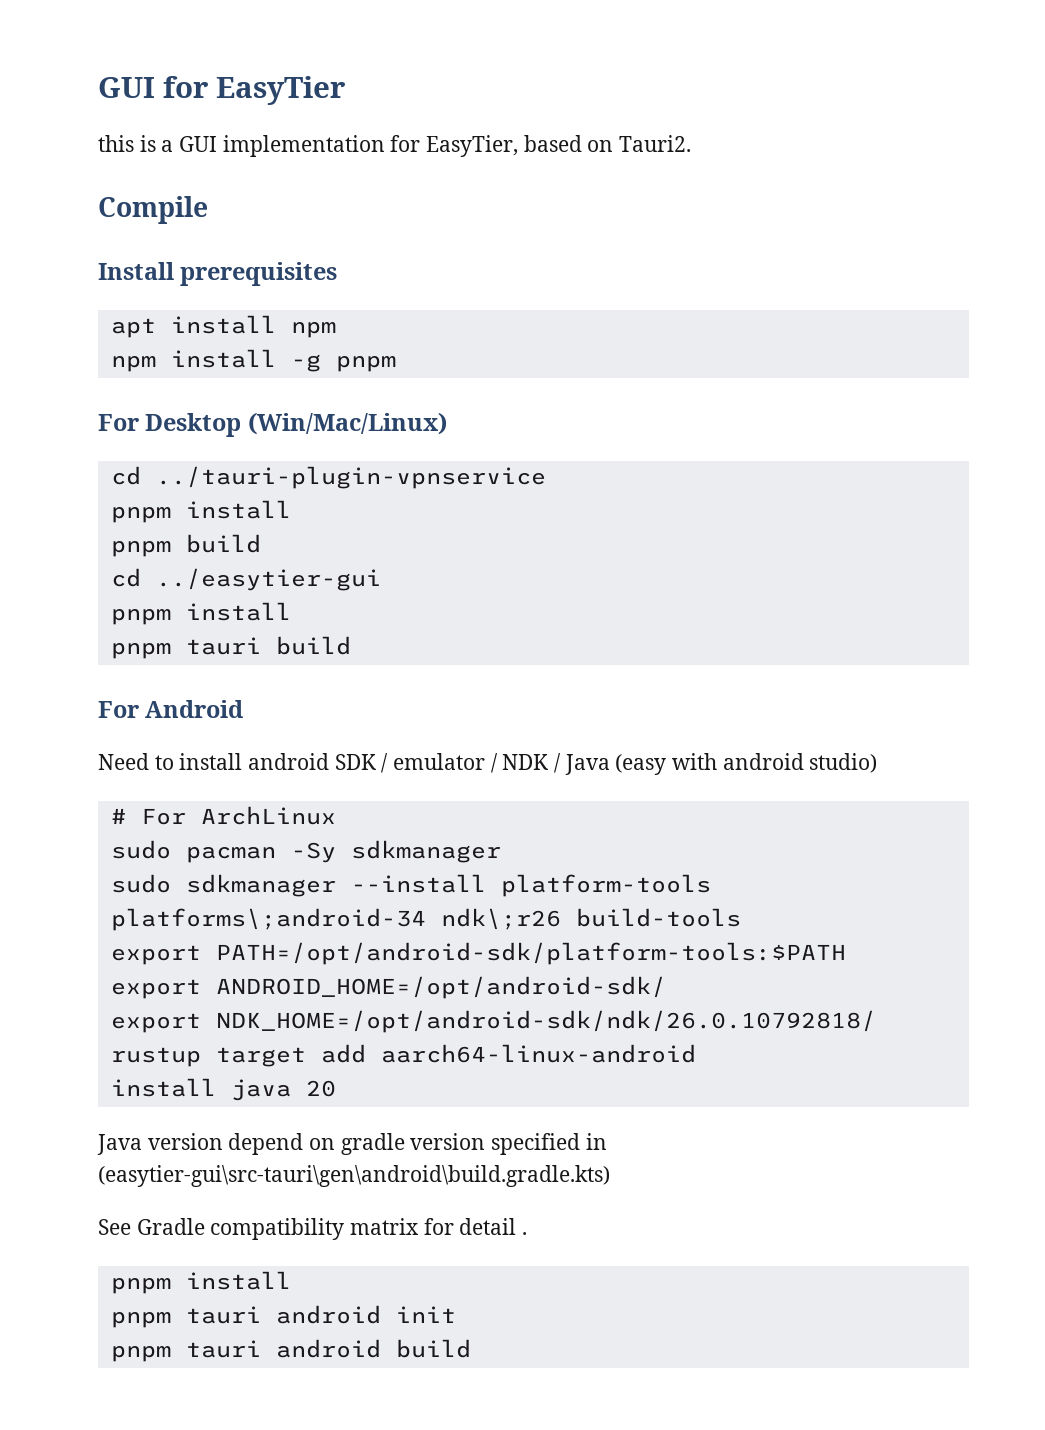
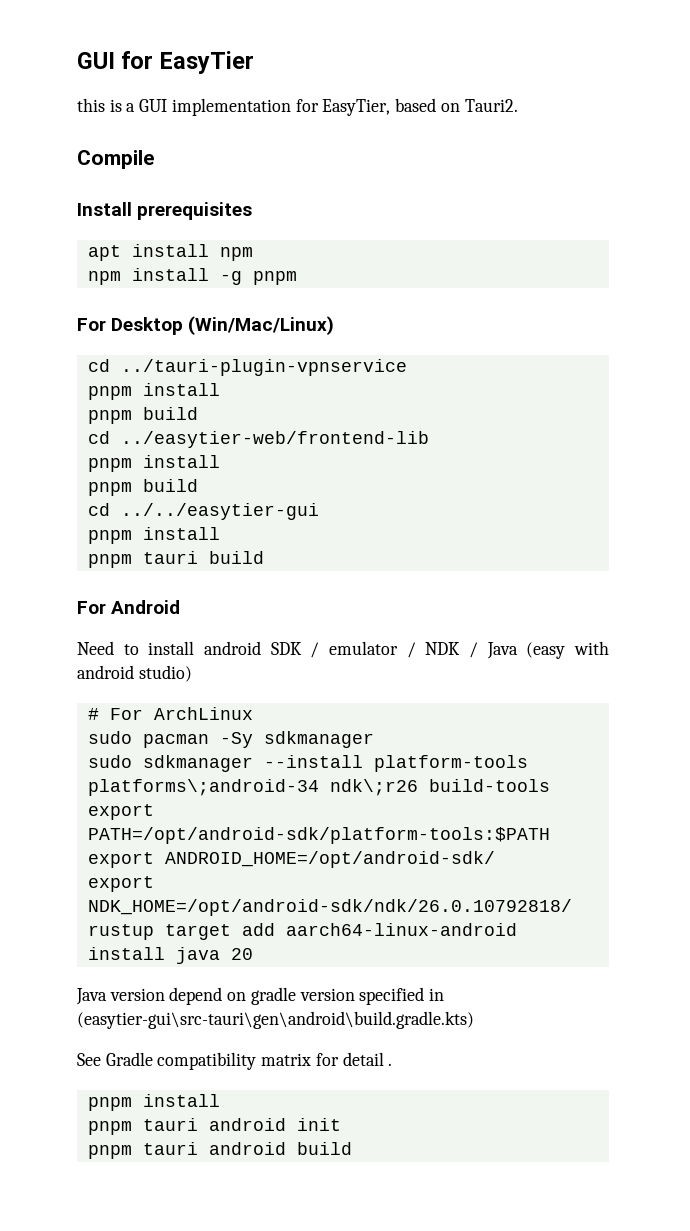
- cd ../easytier-gui
+ cd ../easytier-web/frontend-lib
+ pnpm install
+ pnpm build
+ cd ../../easytier-gui

